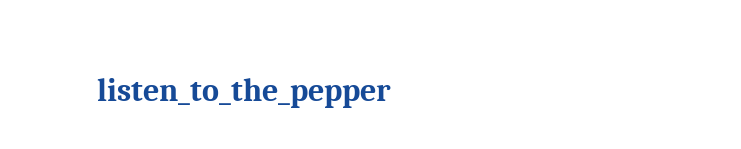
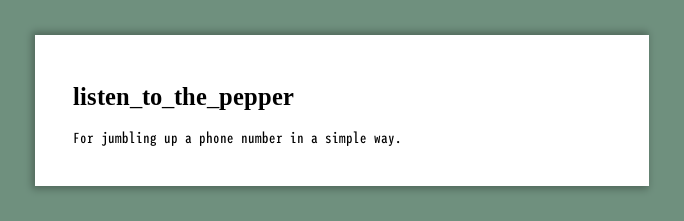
+ For jumbling up a phone number in a simple way.

